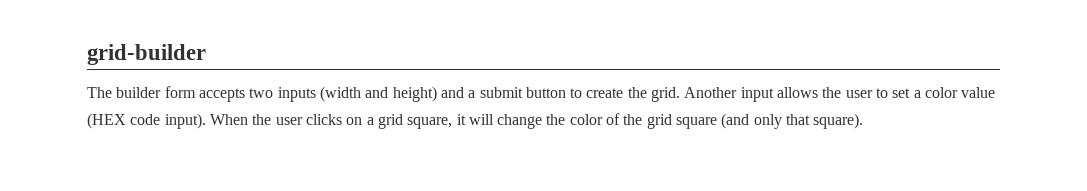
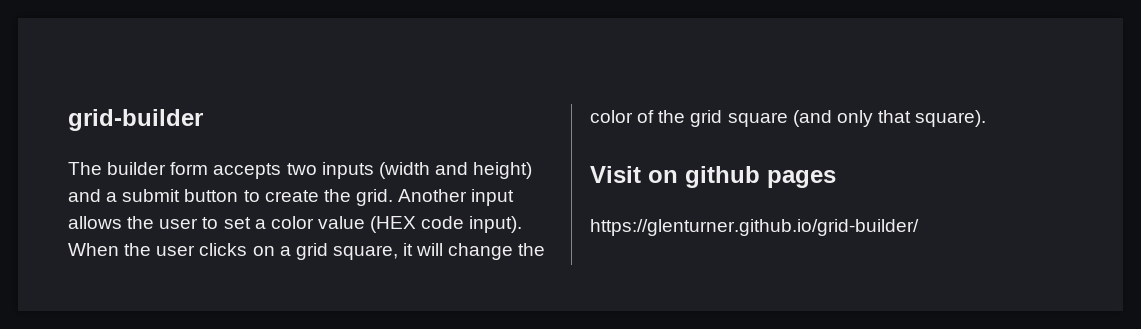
+ Visit on github pages
+ https://glenturner.github.io/grid-builder/

